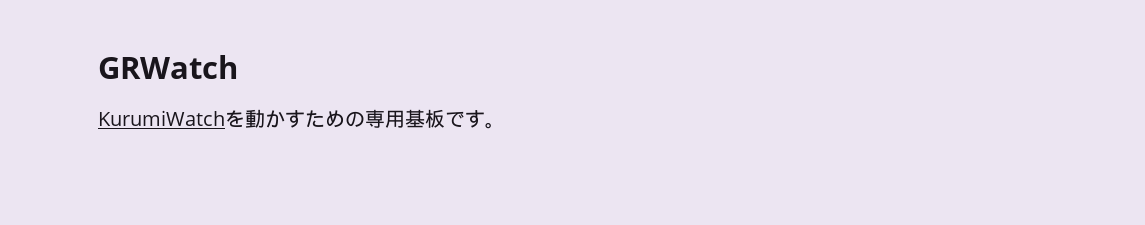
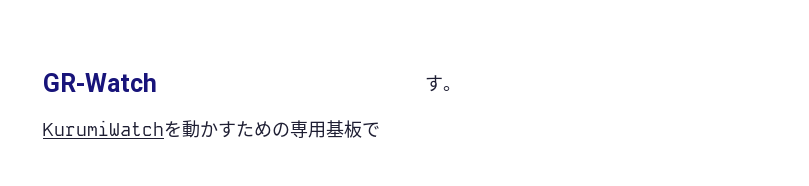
- GRWatch
+ GR-Watch

